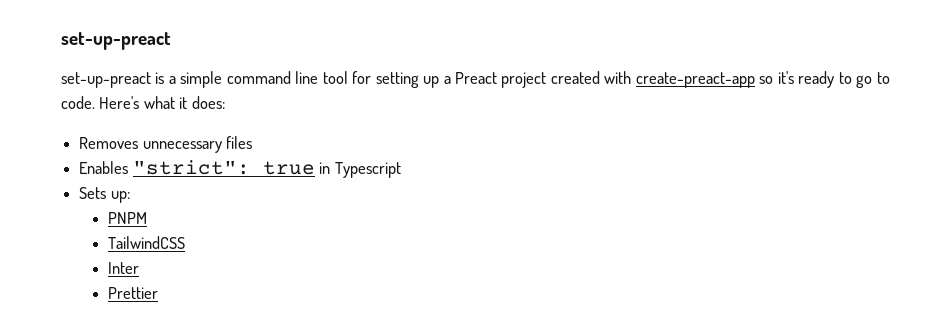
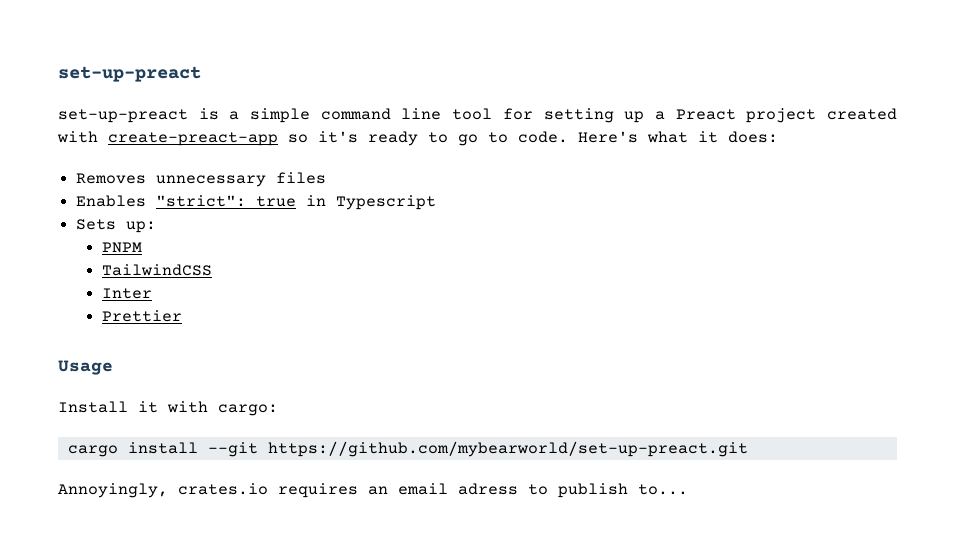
+ Usage
+ Install it with cargo:
+ cargo install --git https://github.com/mybearworld/set-up-preact.git
+ Annoyingly, crates.io requires an email adress to publish to...

